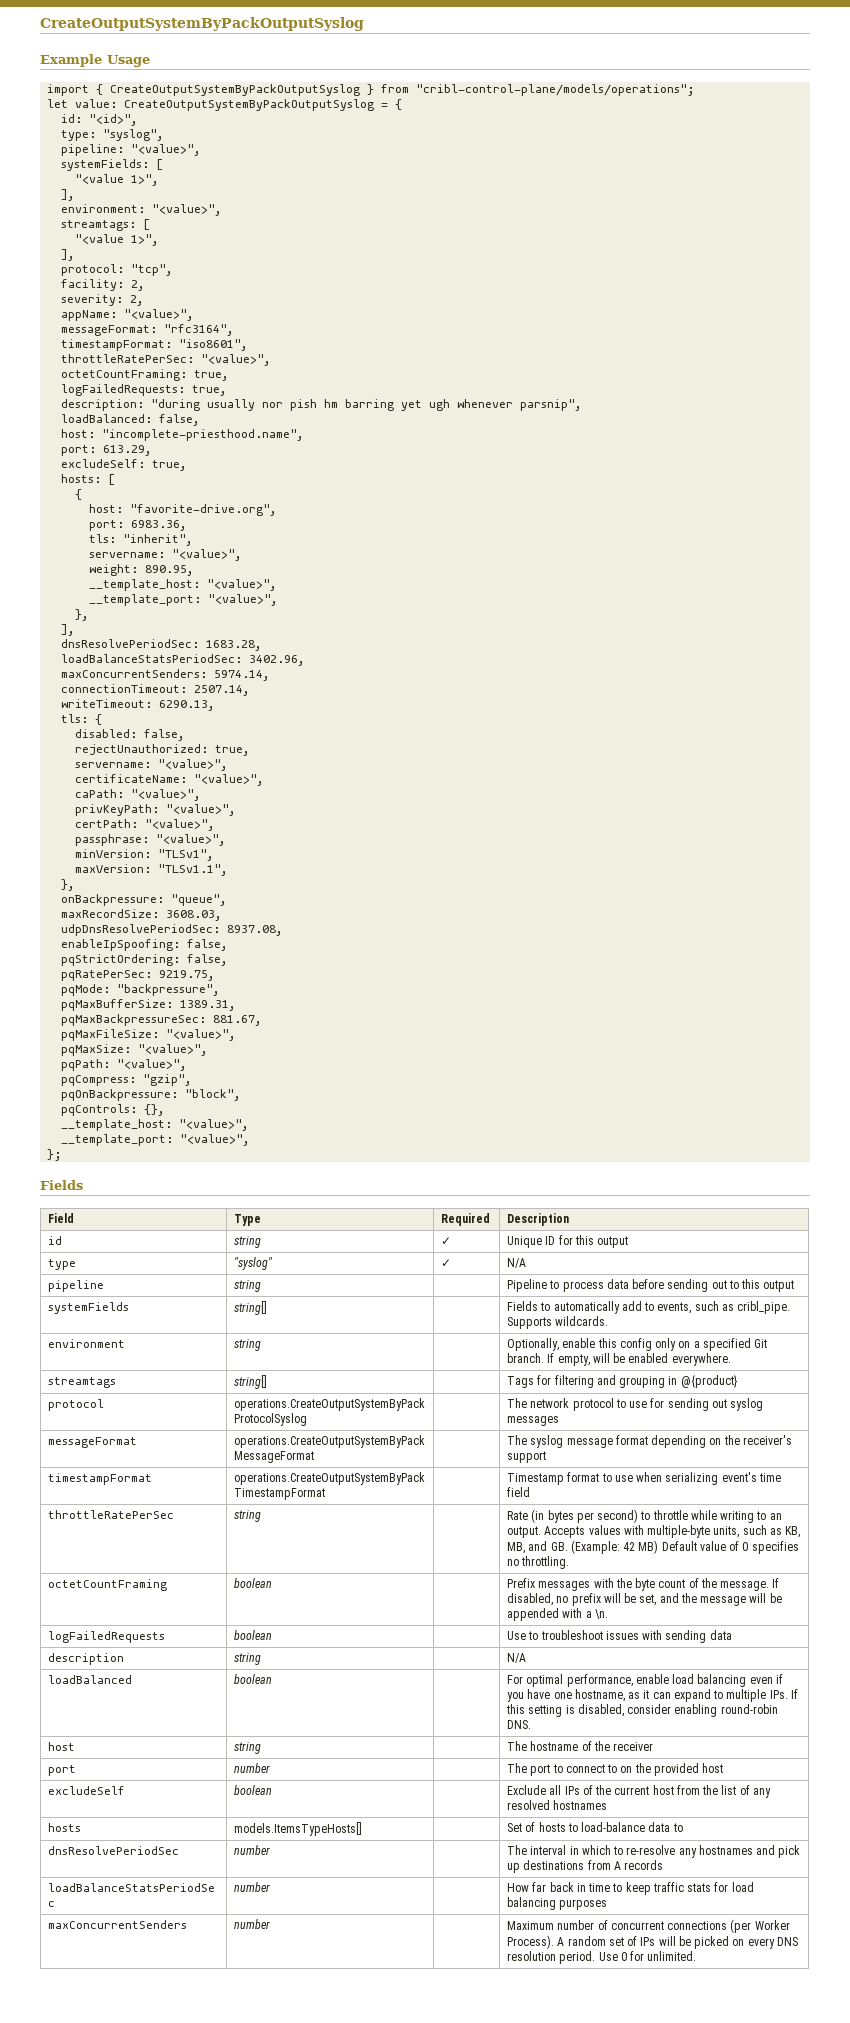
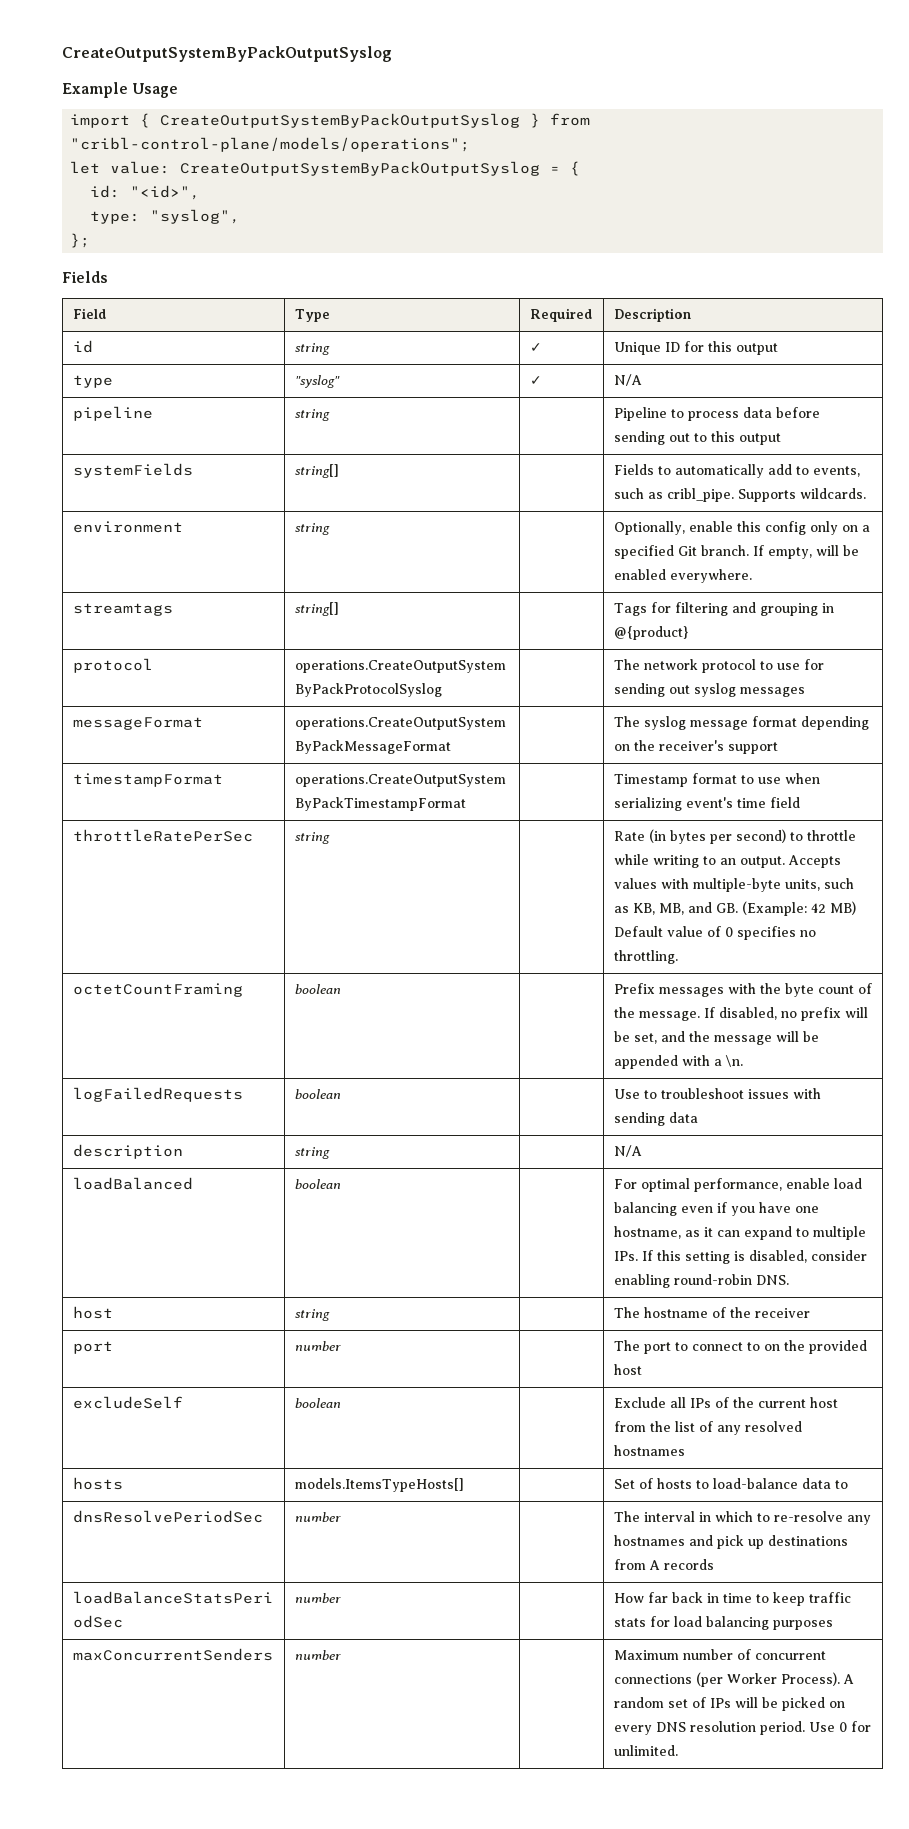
- pipeline: "<value>",
- systemFields: [
- "<value 1>",
- ],
- environment: "<value>",
- streamtags: [
- "<value 1>",
- ],
- protocol: "tcp",
- facility: 2,
- severity: 2,
- appName: "<value>",
- messageFormat: "rfc3164",
- timestampFormat: "iso8601",
- throttleRatePerSec: "<value>",
- octetCountFraming: true,
- logFailedRequests: true,
- description: "during usually nor pish hm barring yet ugh whenever parsnip",
- loadBalanced: false,
- host: "incomplete-priesthood.name",
- port: 613.29,
- excludeSelf: true,
- hosts: [
- {
- host: "favorite-drive.org",
- port: 6983.36,
- tls: "inherit",
- servername: "<value>",
- weight: 890.95,
- __template_host: "<value>",
- __template_port: "<value>",
- },
- ],
- dnsResolvePeriodSec: 1683.28,
- loadBalanceStatsPeriodSec: 3402.96,
- maxConcurrentSenders: 5974.14,
- connectionTimeout: 2507.14,
- writeTimeout: 6290.13,
- tls: {
- disabled: false,
- rejectUnauthorized: true,
- servername: "<value>",
- certificateName: "<value>",
- caPath: "<value>",
- privKeyPath: "<value>",
- certPath: "<value>",
- passphrase: "<value>",
- minVersion: "TLSv1",
- maxVersion: "TLSv1.1",
- },
- onBackpressure: "queue",
- maxRecordSize: 3608.03,
- udpDnsResolvePeriodSec: 8937.08,
- enableIpSpoofing: false,
- pqStrictOrdering: false,
- pqRatePerSec: 9219.75,
- pqMode: "backpressure",
- pqMaxBufferSize: 1389.31,
- pqMaxBackpressureSec: 881.67,
- pqMaxFileSize: "<value>",
- pqMaxSize: "<value>",
- pqPath: "<value>",
- pqCompress: "gzip",
- pqOnBackpressure: "block",
- pqControls: {},
- __template_host: "<value>",
- __template_port: "<value>",

